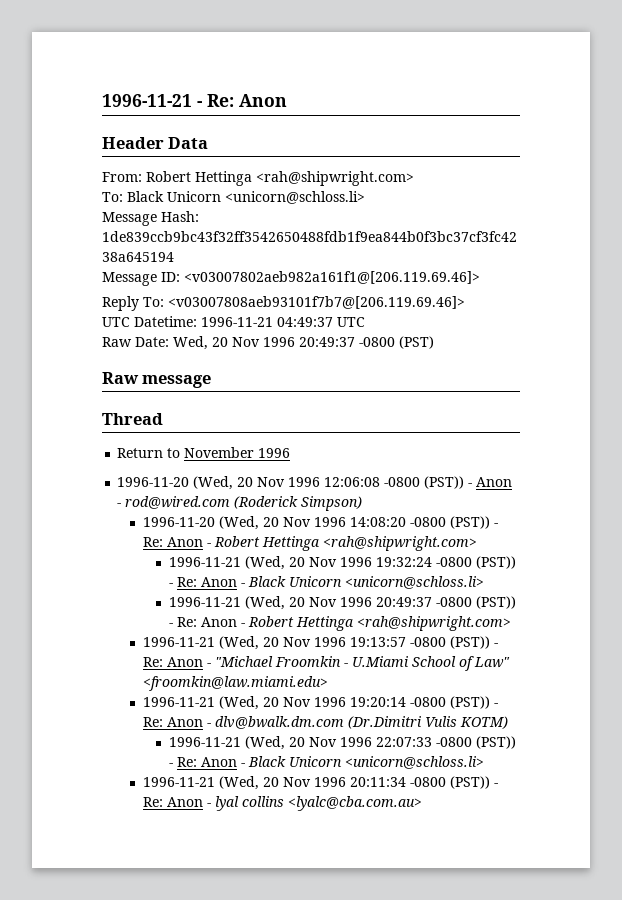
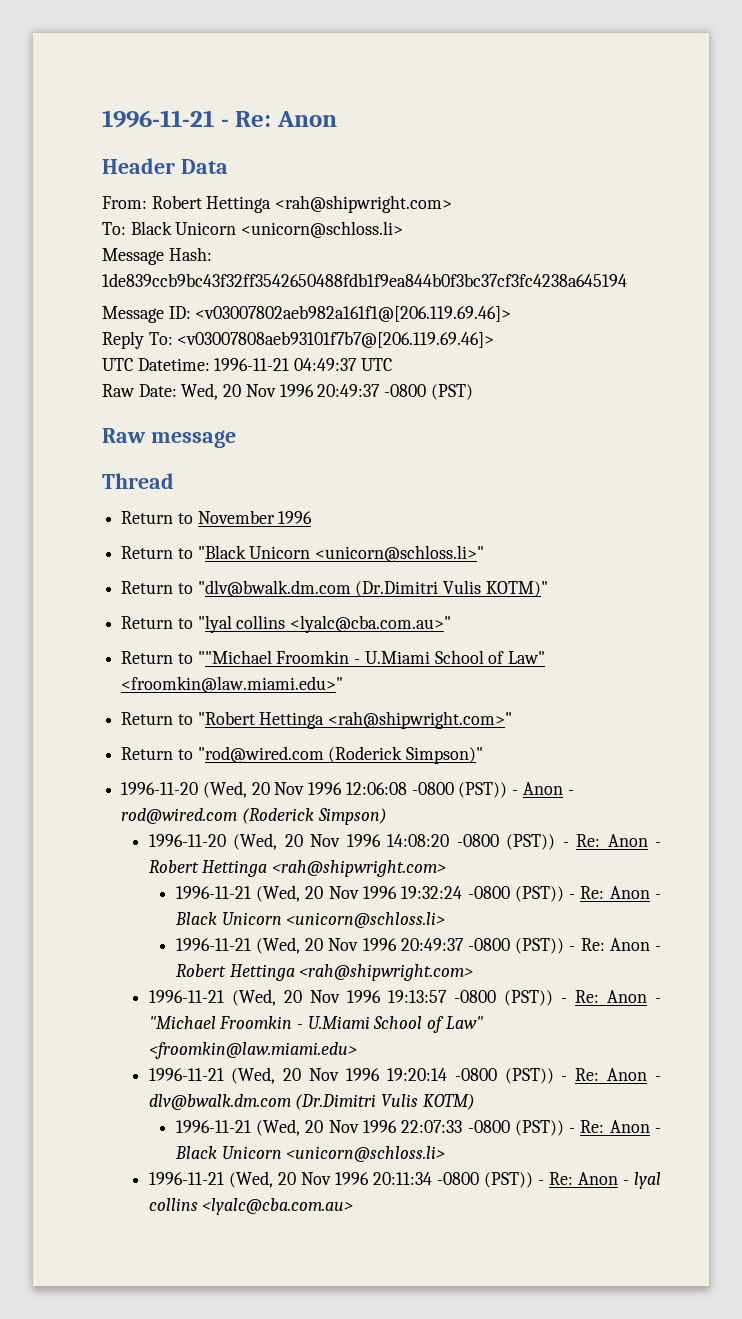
+ Return to "Black Unicorn <unicorn@schloss.li>"
+ Return to "dlv@bwalk.dm.com (Dr.Dimitri Vulis KOTM)"
+ Return to "lyal collins <lyalc@cba.com.au>"
+ Return to ""Michael Froomkin - U.Miami School of Law" <froomkin@law.miami.edu>"
+ Return to "Robert Hettinga <rah@shipwright.com>"
+ Return to "rod@wired.com (Roderick Simpson)"

